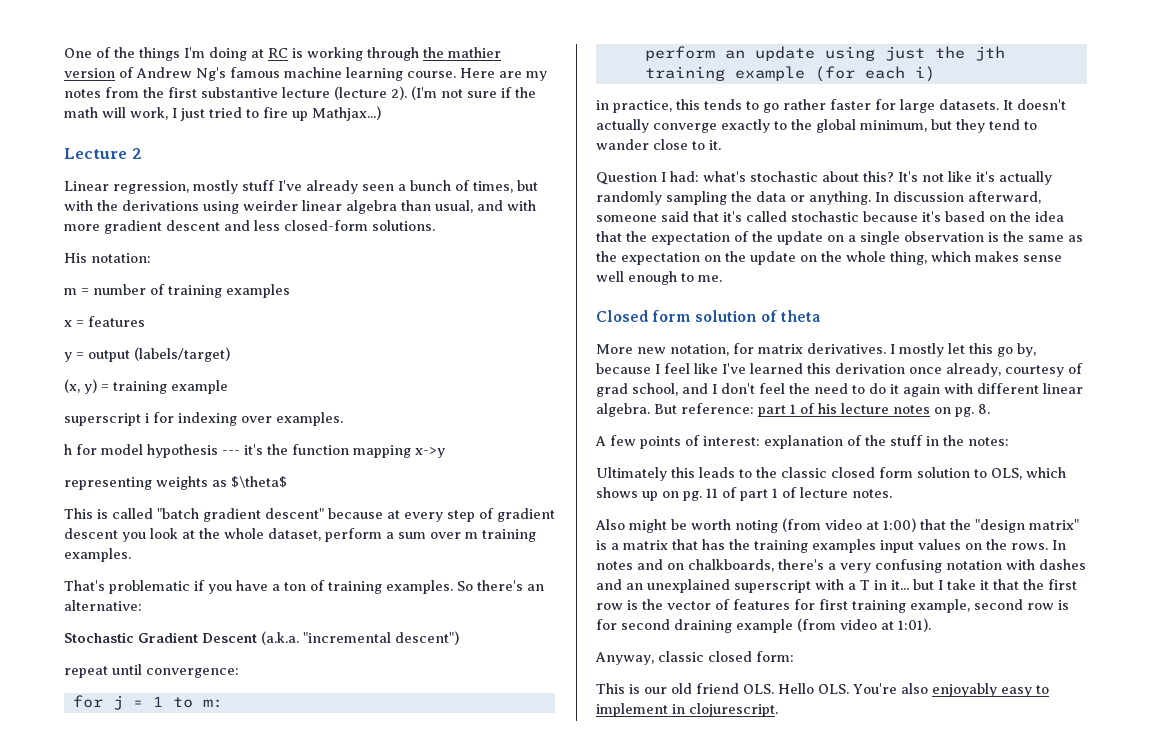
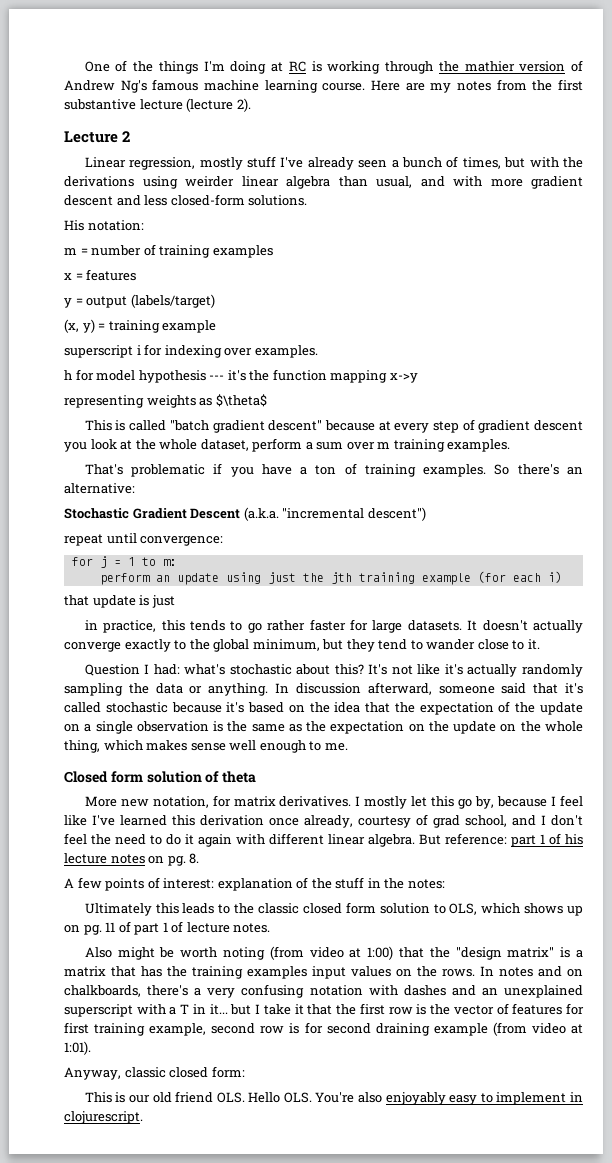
- (I'm not sure if the math will work, I just tried to fire up Mathjax...)
+ that update is just

